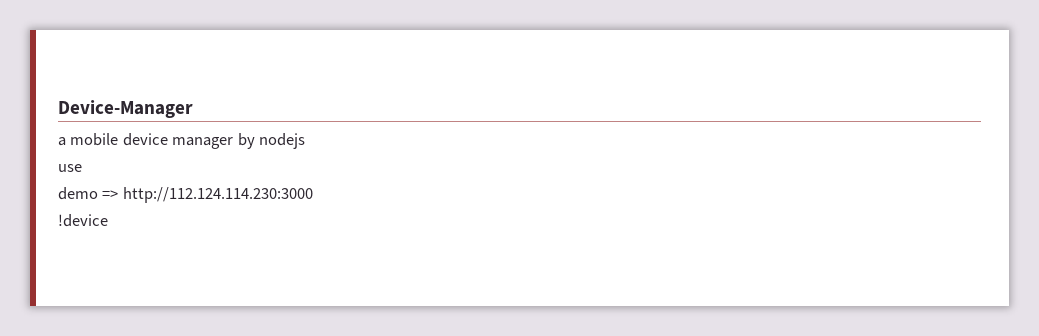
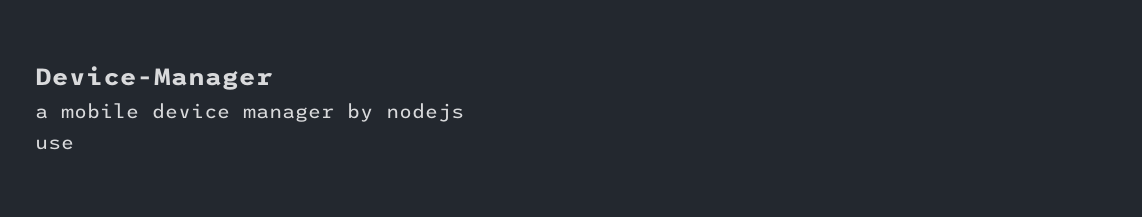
- demo => http://112.124.114.230:3000
- !device

